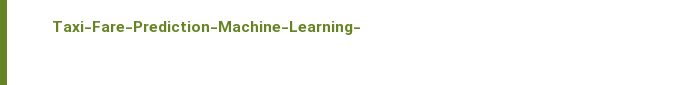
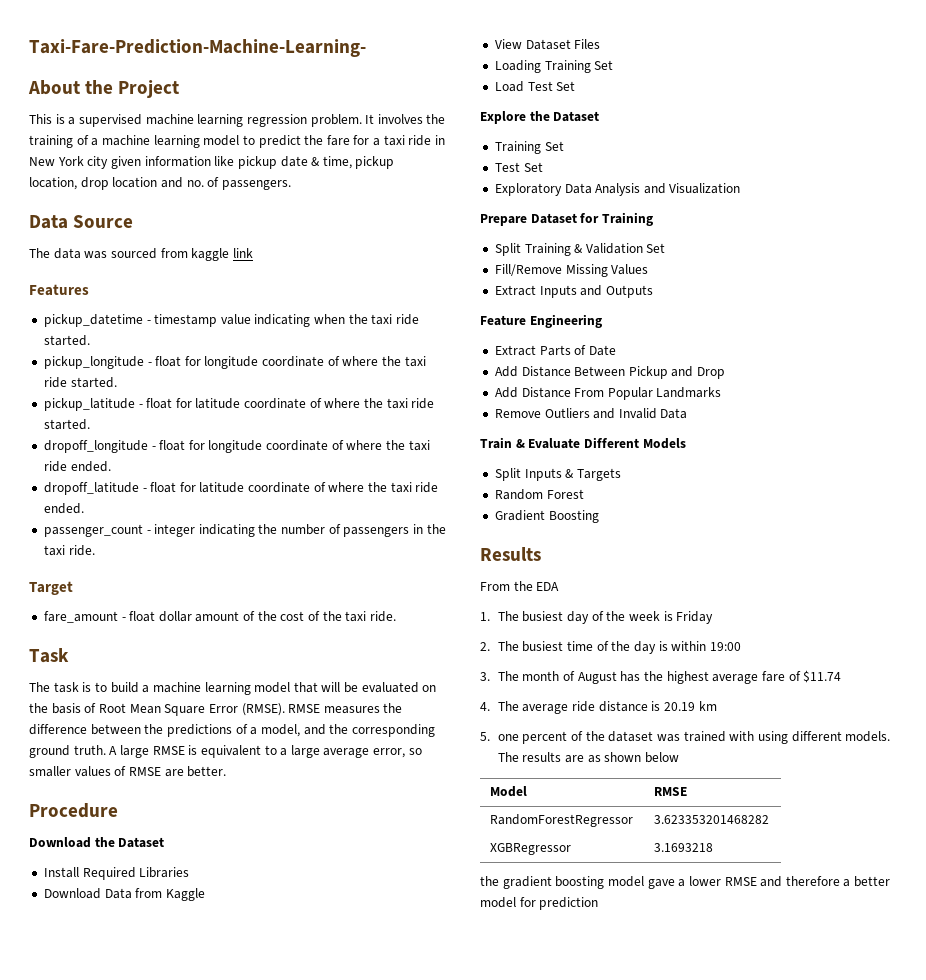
+ About the Project
+ This is a supervised machine learning regression problem. It involves the training of a machine learning model to predict the fare for a taxi ride in New York city given information like pickup date & time, pickup location, drop location and no. of passengers.
+ Data Source
+ The data was sourced from kaggle link
+ Features
+ pickup_datetime - timestamp value indicating when the taxi ride started.
+ pickup_longitude - float for longitude coordinate of where the taxi ride started.
+ pickup_latitude - float for latitude coordinate of where the taxi ride started.
+ dropoff_longitude - float for longitude coordinate of where the taxi ride ended.
+ dropoff_latitude - float for latitude coordinate of where the taxi ride ended.
+ passenger_count - integer indicating the number of passengers in the taxi ride.
+ Target
+ fare_amount - float dollar amount of the cost of the taxi ride.
+ Task
+ The task is to build a machine learning model that will be evaluated on the basis of Root Mean Square Error (RMSE). RMSE measures the difference between the predictions of a model, and the corresponding ground truth. A large RMSE is equivalent to a large average error, so smaller values of RMSE are better.
+ Procedure
+ Download the Dataset
+ Install Required Libraries
+ Download Data from Kaggle
+ View Dataset Files
+ Loading Training Set
+ Load Test Set
+ Explore the Dataset
+ Training Set
+ Test Set
+ Exploratory Data Analysis and Visualization
+ Prepare Dataset for Training
+ Split Training & Validation Set
+ Fill/Remove Missing Values
+ Extract Inputs and Outputs
+ Feature Engineering
+ Extract Parts of Date
+ Add Distance Between Pickup and Drop
+ Add Distance From Popular Landmarks
+ Remove Outliers and Invalid Data
+ Train & Evaluate Different Models
+ Split Inputs & Targets
+ Random Forest
+ Gradient Boosting
+ Results
+ From the EDA
+ 1. The busiest day of the week is Friday
+ 2. The busiest time of the day is within 19:00
+ 3. The month of August has the highest average fare of $11.74
+ 4. The average ride distance is 20.19 km
+ 5. one percent of the dataset was trained with using different models. The results are as shown below
+ Model | RMSE
+ RandomForestRegressor | 3.623353201468282
+ XGBRegressor | 3.1693218
+ the gradient boosting model gave a lower RMSE and therefore a better model for prediction

